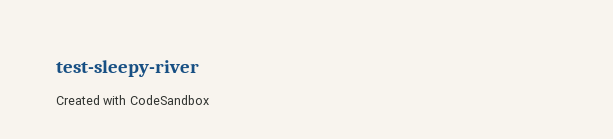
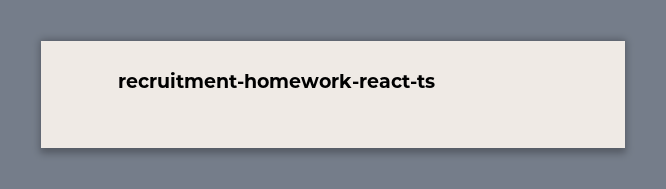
- test-sleepy-river
- Created with CodeSandbox
+ recruitment-homework-react-ts

